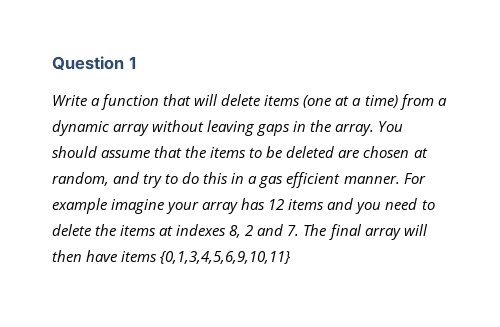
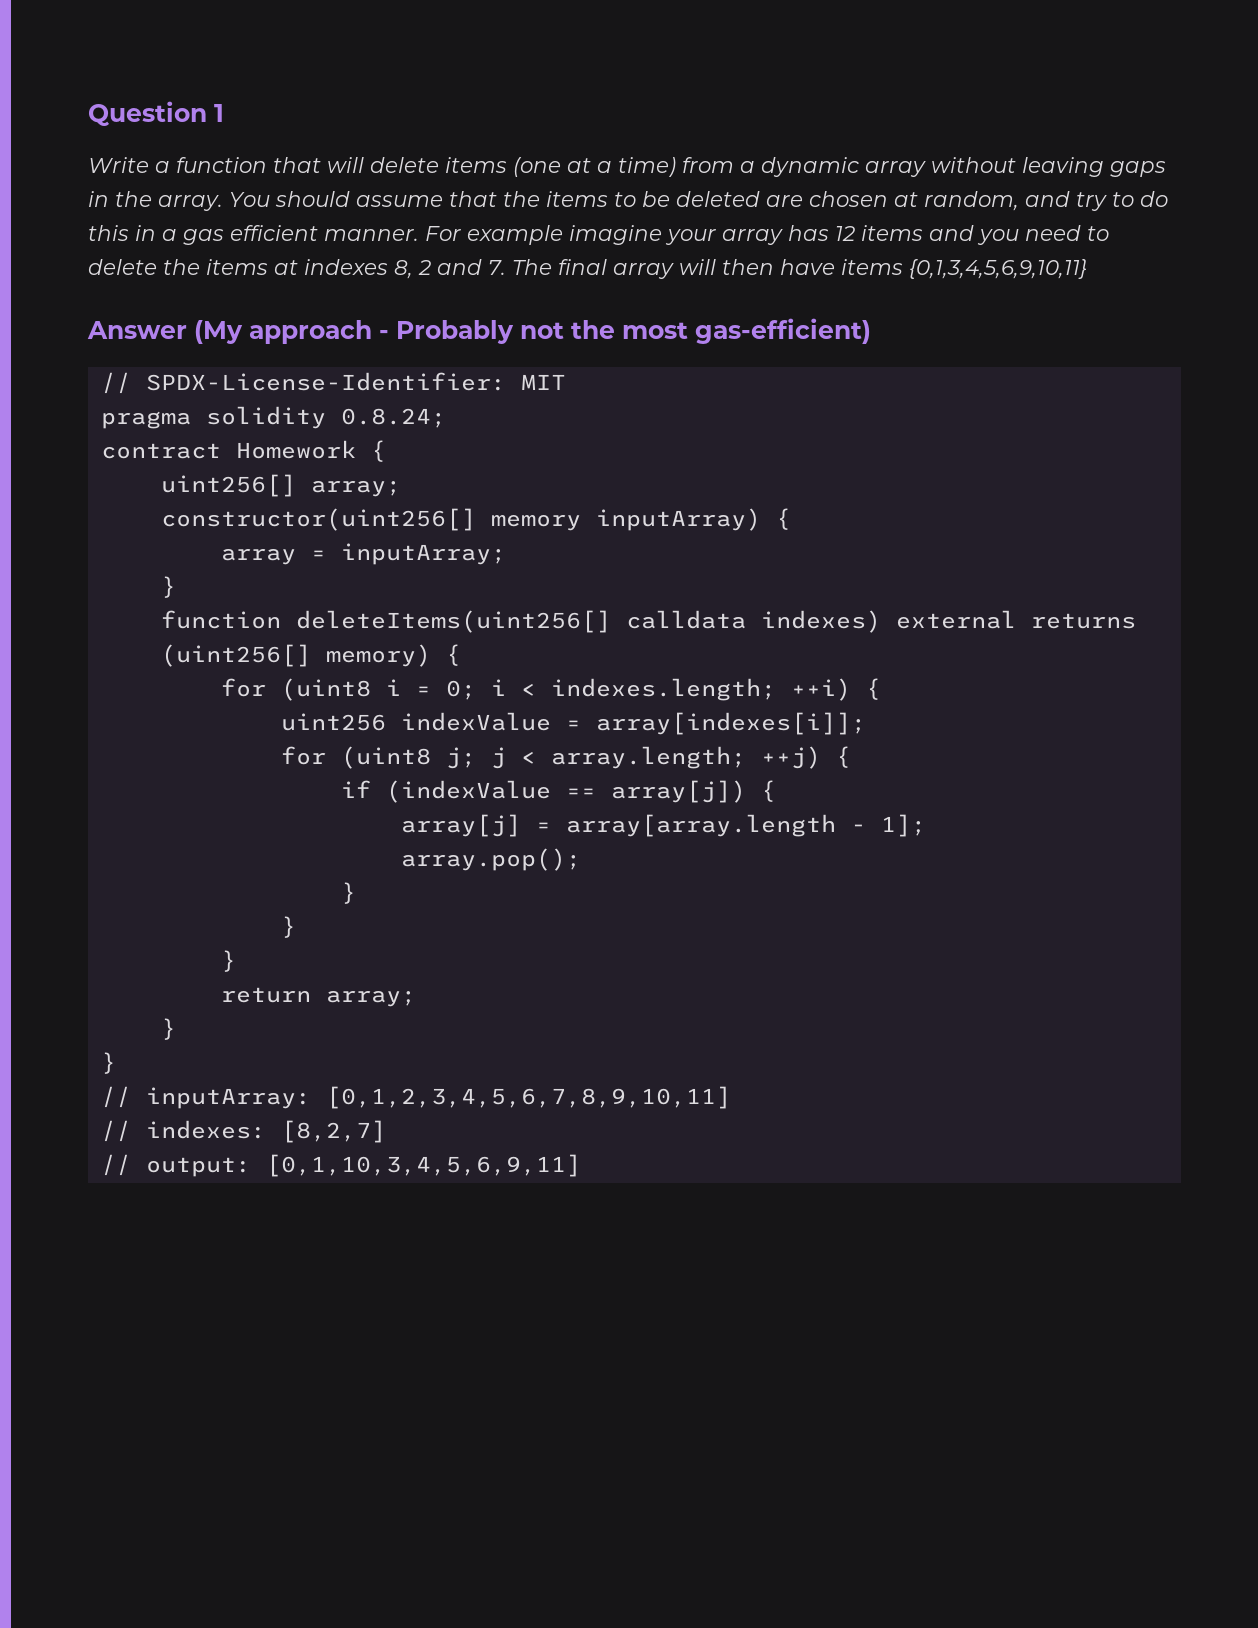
+ Answer (My approach - Probably not the most gas-efficient)
+ // SPDX-License-Identifier: MIT
+ pragma solidity 0.8.24;
+ contract Homework {
+ uint256[] array;
+ constructor(uint256[] memory inputArray) {
+ array = inputArray;
+ }
+ function deleteItems(uint256[] calldata indexes) external returns (uint256[] memory) {
+ for (uint8 i = 0; i < indexes.length; ++i) {
+ uint256 indexValue = array[indexes[i]];
+ for (uint8 j; j < array.length; ++j) {
+ if (indexValue == array[j]) {
+ array[j] = array[array.length - 1];
+ array.pop();
+ }
+ }
+ }
+ return array;
+ }
+ }
+ // inputArray: [0,1,2,3,4,5,6,7,8,9,10,11]
+ // indexes: [8,2,7]
+ // output: [0,1,10,3,4,5,6,9,11]

